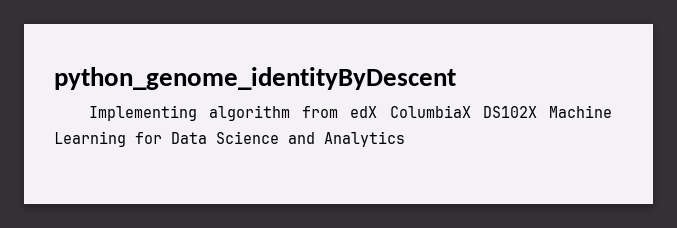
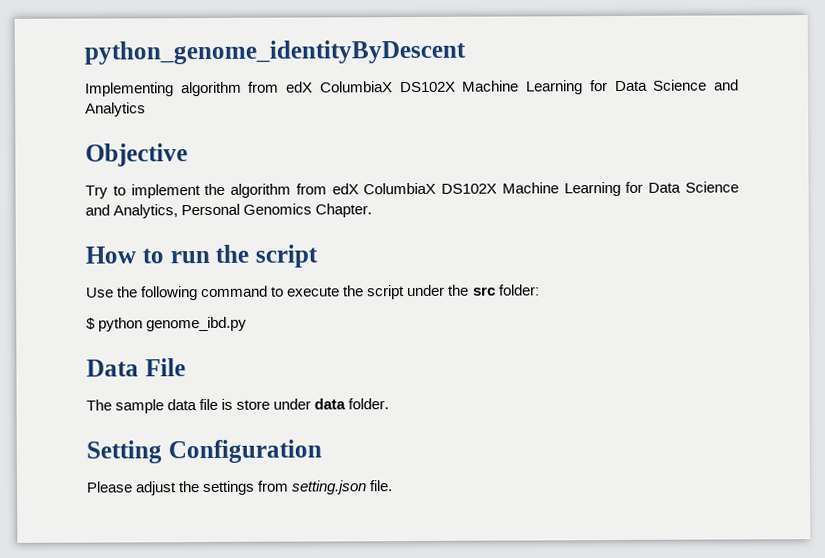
+ Objective
+ Try to implement the algorithm from edX ColumbiaX DS102X Machine Learning for Data Science and Analytics, Personal Genomics Chapter.
+ How to run the script
+ Use the following command to execute the script under the src folder:
+ $ python genome_ibd.py
+ Data File
+ The sample data file is store under data folder.
+ Setting Configuration
+ Please adjust the settings from setting.json file.

